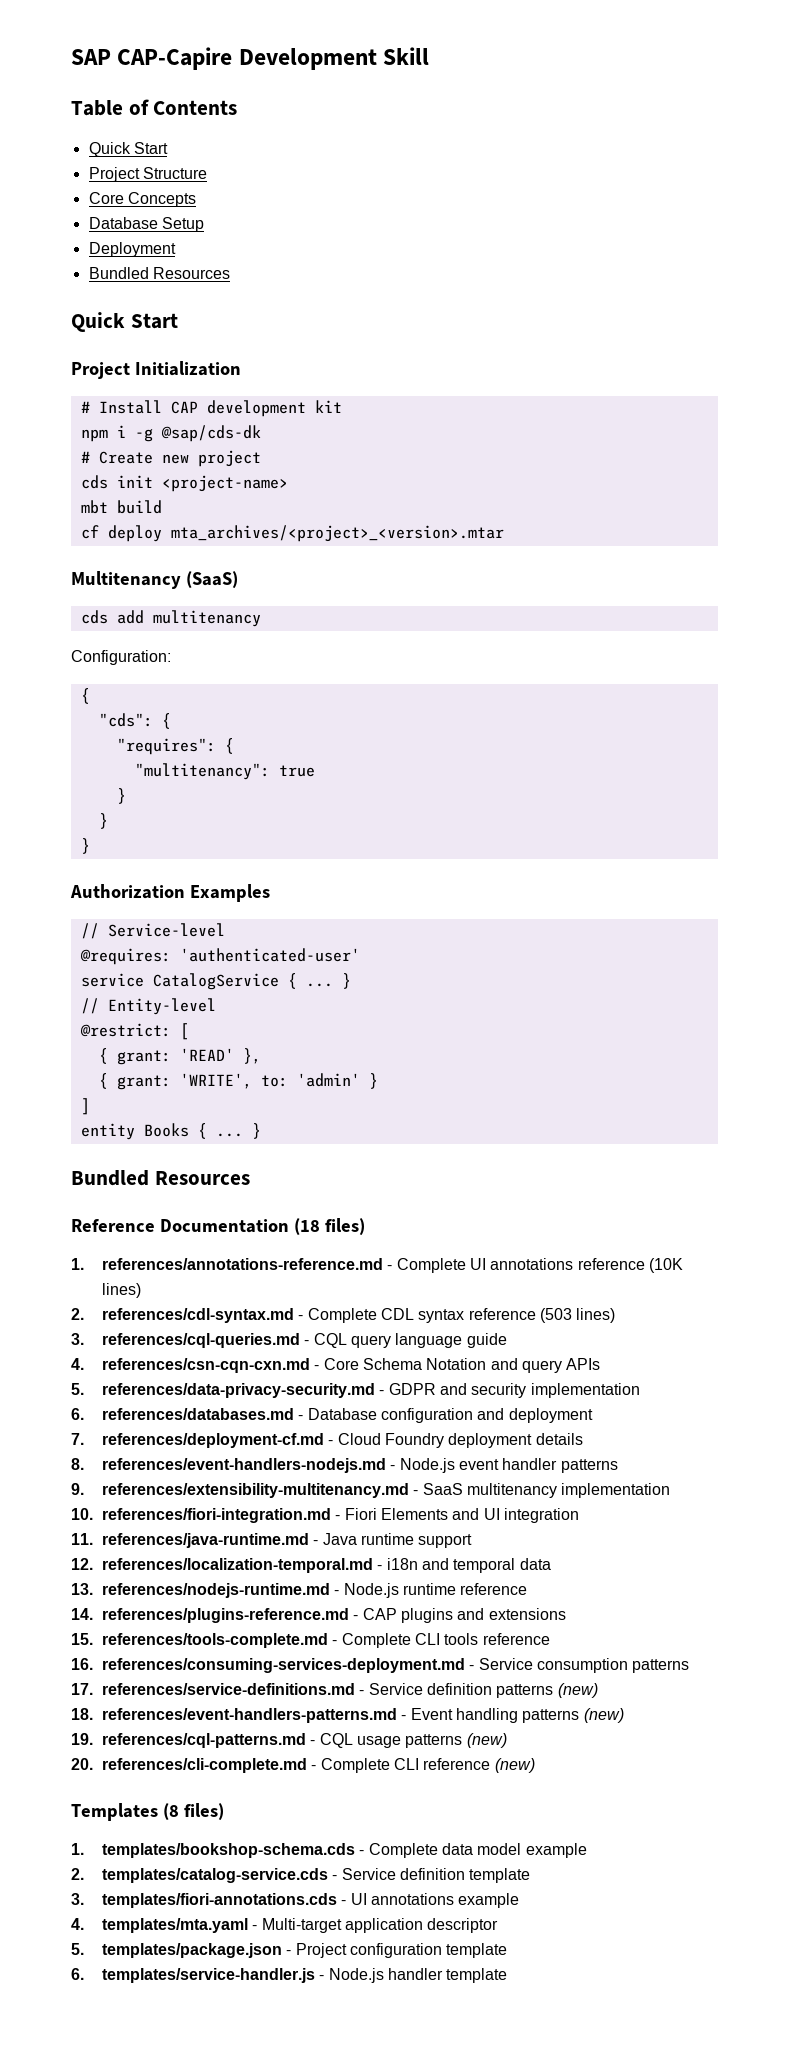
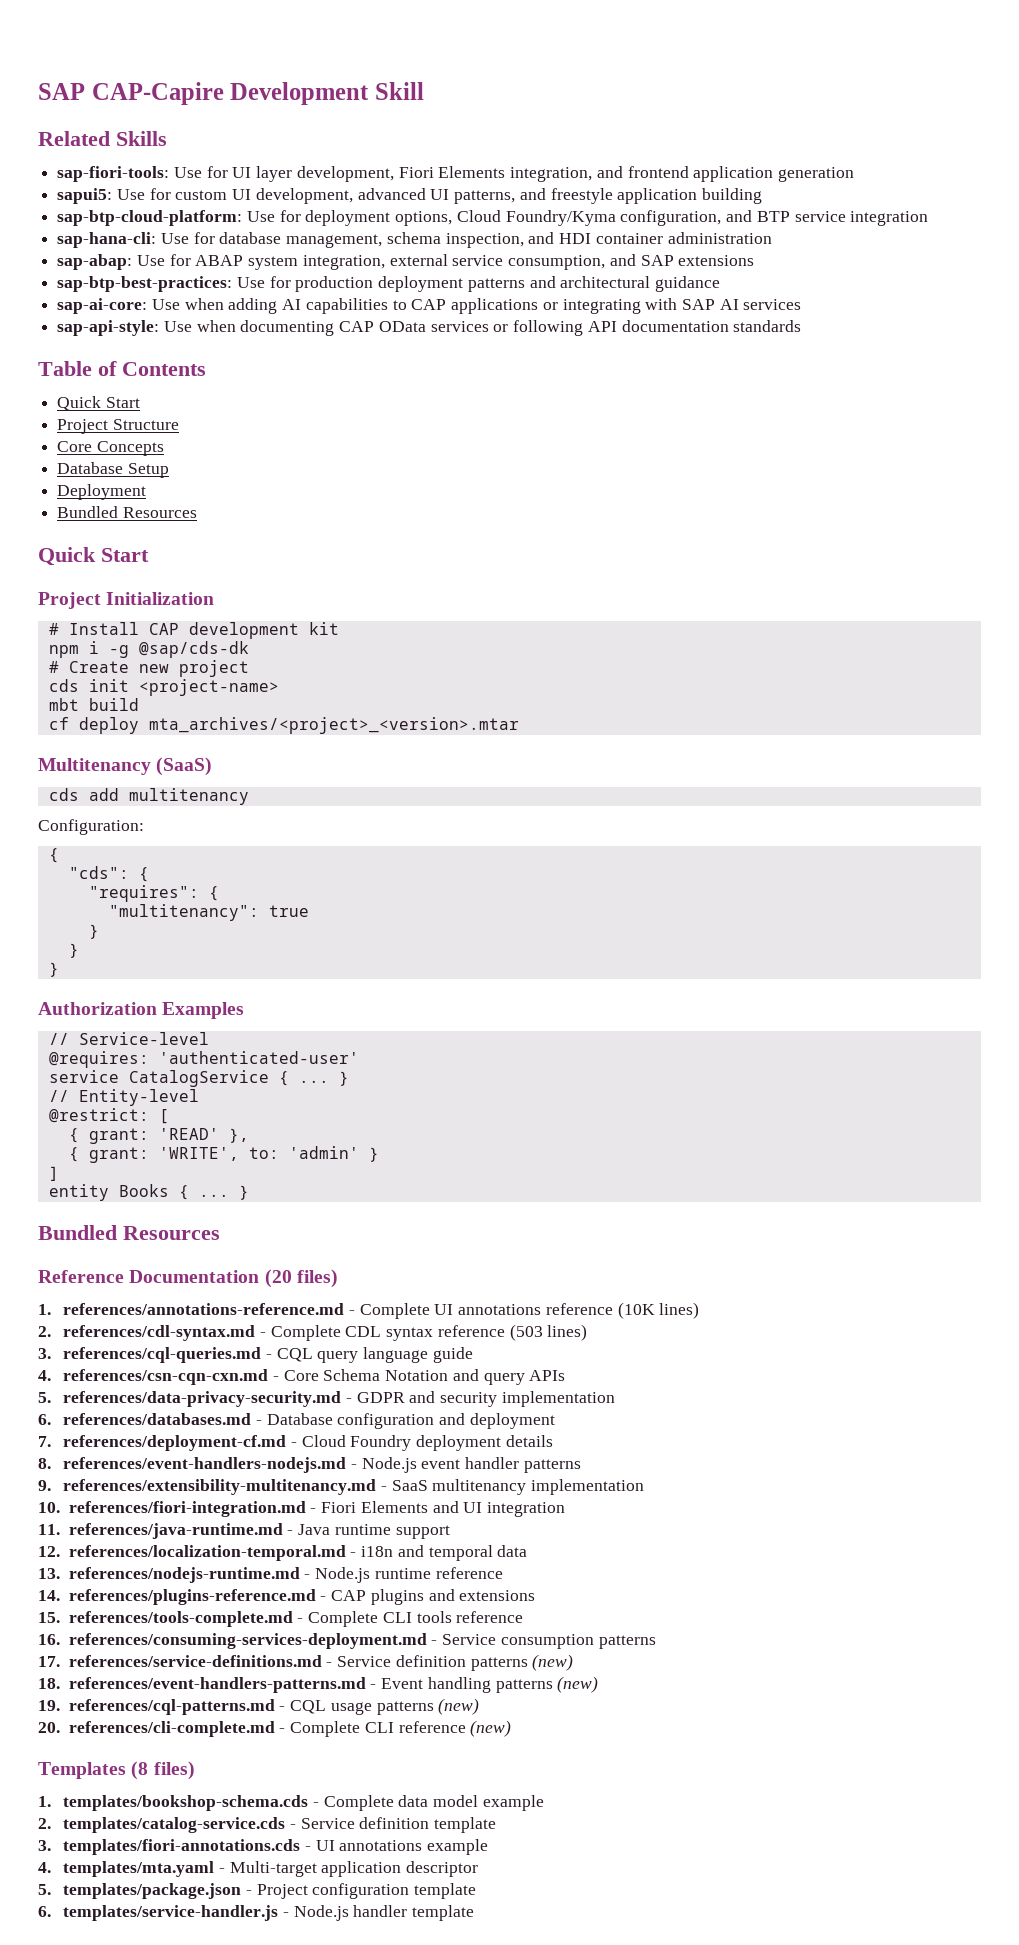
+ Related Skills
+ sap-fiori-tools: Use for UI layer development, Fiori Elements integration, and frontend application generation
+ sapui5: Use for custom UI development, advanced UI patterns, and freestyle application building
+ sap-btp-cloud-platform: Use for deployment options, Cloud Foundry/Kyma configuration, and BTP service integration
+ sap-hana-cli: Use for database management, schema inspection, and HDI container administration
+ sap-abap: Use for ABAP system integration, external service consumption, and SAP extensions
+ sap-btp-best-practices: Use for production deployment patterns and architectural guidance
+ sap-ai-core: Use when adding AI capabilities to CAP applications or integrating with SAP AI services
+ sap-api-style: Use when documenting CAP OData services or following API documentation standards
- Reference Documentation (18 files)
+ Reference Documentation (20 files)

